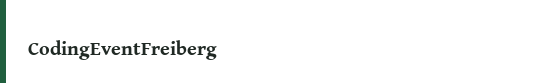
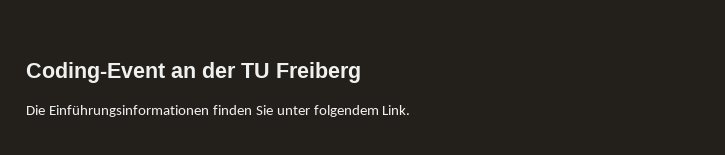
- CodingEventFreiberg
+ Coding-Event an der TU Freiberg
+ Die Einführungsinformationen finden Sie unter folgendem Link.

